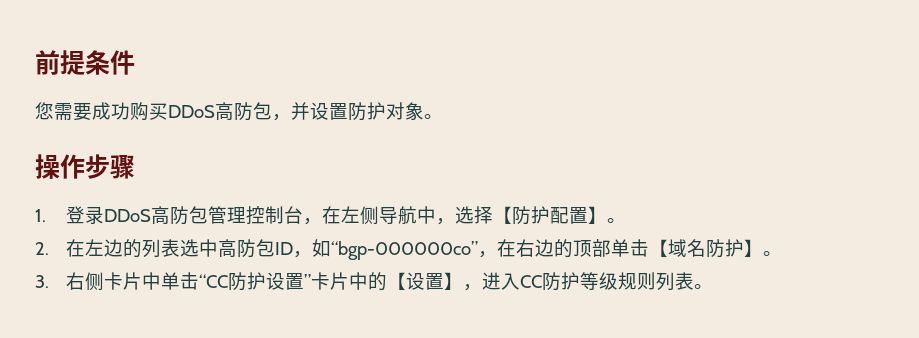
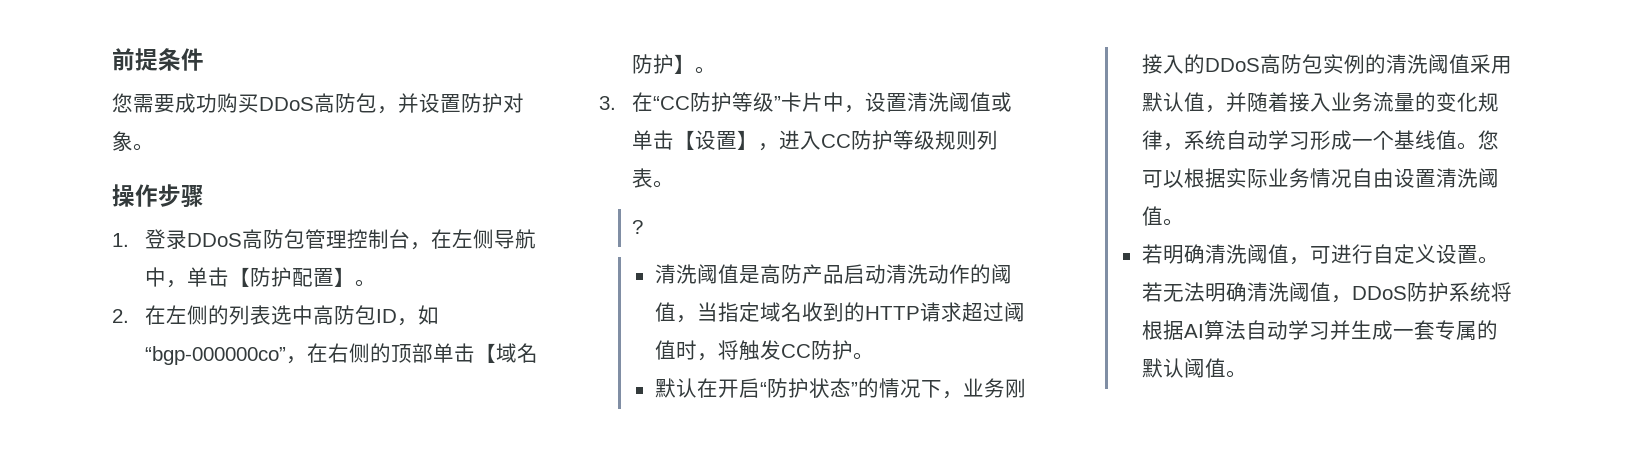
- 1.登录DDoS高防包管理控制台，在左侧导航中，选择【防护配置】。
+ 1.登录DDoS高防包管理控制台，在左侧导航中，单击【防护配置】。
- 2.在左边的列表选中高防包ID，如“bgp-000000co”，在右边的顶部单击【域名防护】。
+ 2.在左侧的列表选中高防包ID，如“bgp-000000co”，在右侧的顶部单击【域名防护】。
- 3.右侧卡片中单击“CC防护设置”卡片中的【设置】，进入CC防护等级规则列表。
+ 3.在“CC防护等级”卡片中，设置清洗阈值或单击【设置】，进入CC防护等级规则列表。
+ ?
+ 清洗阈值是高防产品启动清洗动作的阈值，当指定域名收到的HTTP请求超过阈值时，将触发CC防护。
+ 默认在开启“防护状态”的情况下，业务刚接入的DDoS高防包实例的清洗阈值采用默认值，并随着接入业务流量的变化规律，系统自动学习形成一个基线值。您可以根据实际业务情况自由设置清洗阈值。
+ 若明确清洗阈值，可进行自定义设置。若无法明确清洗阈值，DDoS防护系统将根据AI算法自动学习并生成一套专属的默认阈值。

